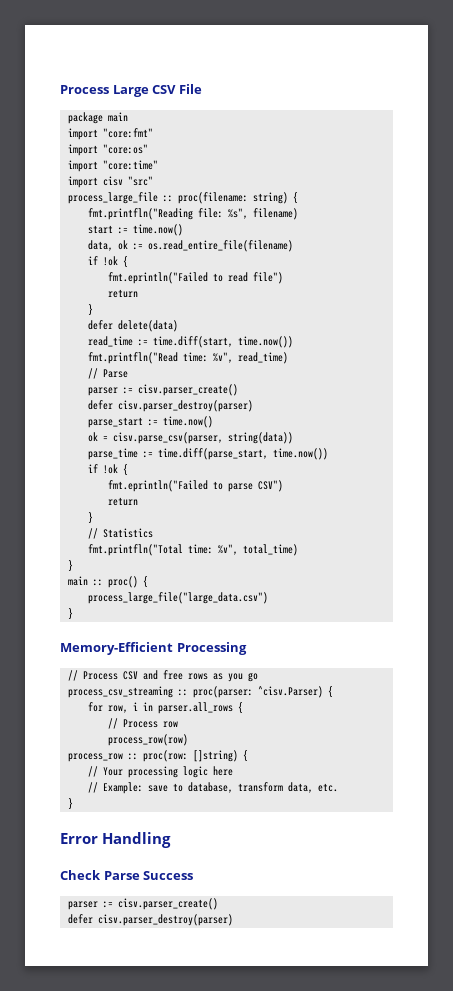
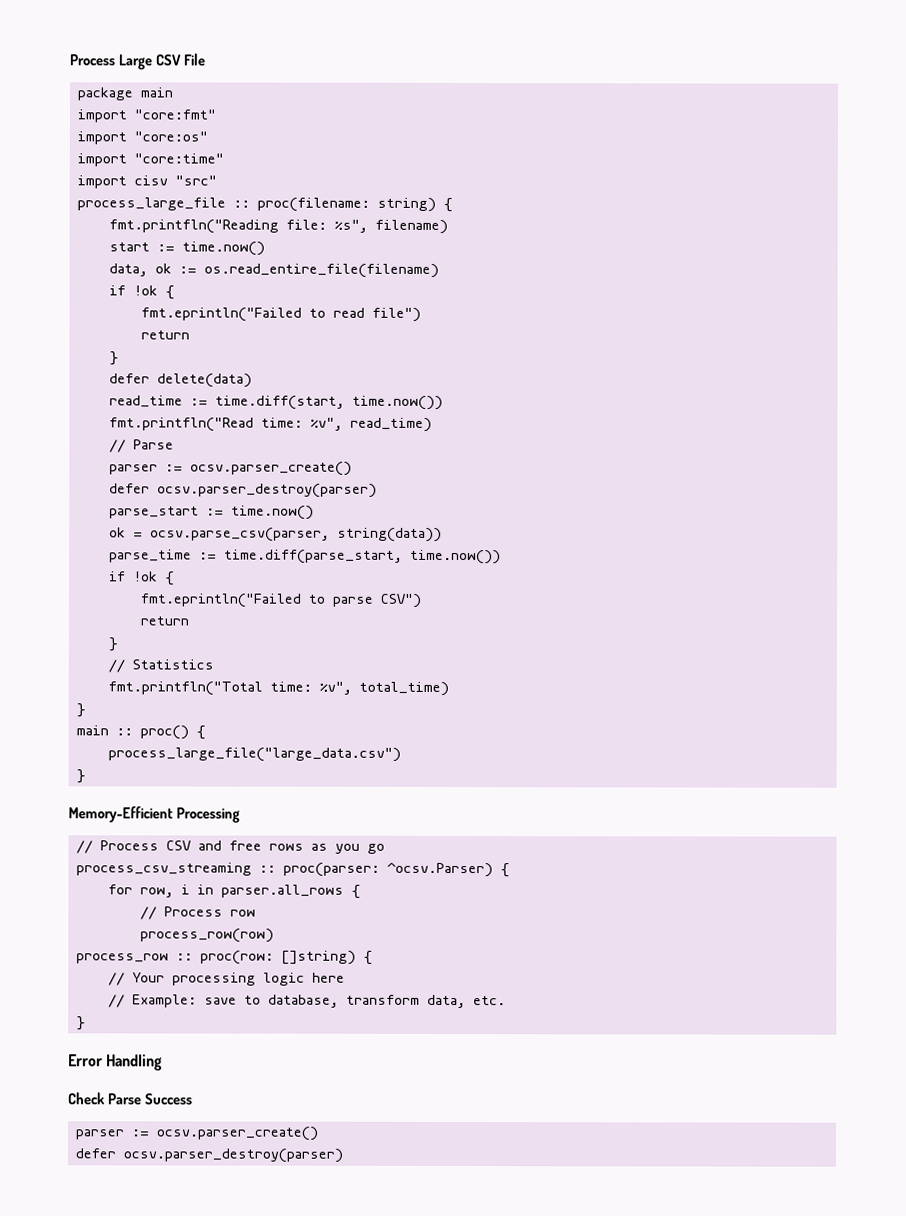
  // Parse
- parser := cisv.parser_create()
- defer cisv.parser_destroy(parser)
+ parser := ocsv.parser_create()
+ defer ocsv.parser_destroy(parser)
- ok = cisv.parse_csv(parser, string(data))
+ ok = ocsv.parse_csv(parser, string(data))
- process_csv_streaming :: proc(parser: ^cisv.Parser) {
+ process_csv_streaming :: proc(parser: ^ocsv.Parser) {
  Check Parse Success
- parser := cisv.parser_create()
- defer cisv.parser_destroy(parser)
+ parser := ocsv.parser_create()
+ defer ocsv.parser_destroy(parser)

